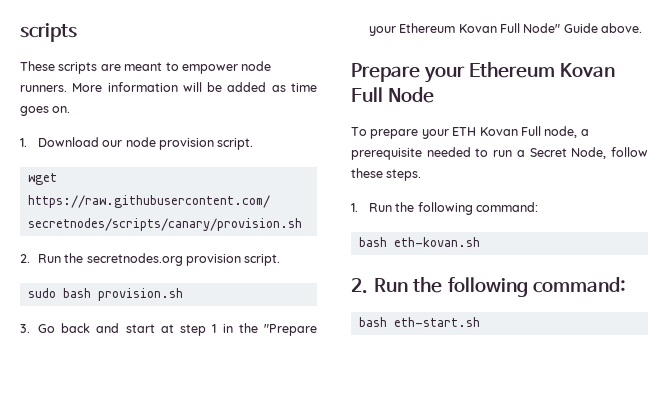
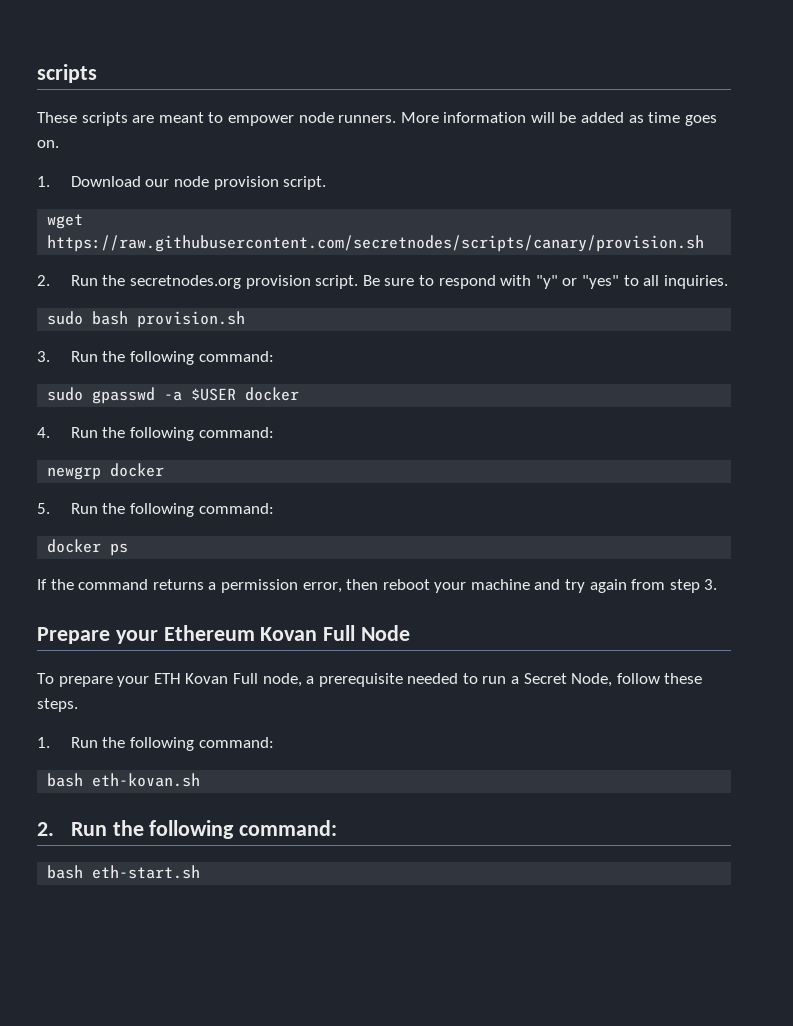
- 2. Run the secretnodes.org provision script.
+ 2. Run the secretnodes.org provision script. Be sure to respond with "y" or "yes" to all inquiries.
  sudo bash provision.sh
- 3. Go back and start at step 1 in the "Prepare your Ethereum Kovan Full Node" Guide above.
+ 3. Run the following command:
+ sudo gpasswd -a $USER docker
+ 4. Run the following command:
+ newgrp docker
+ 5. Run the following command:
+ docker ps
+ If the command returns a permission error, then reboot your machine and try again from step 3.

